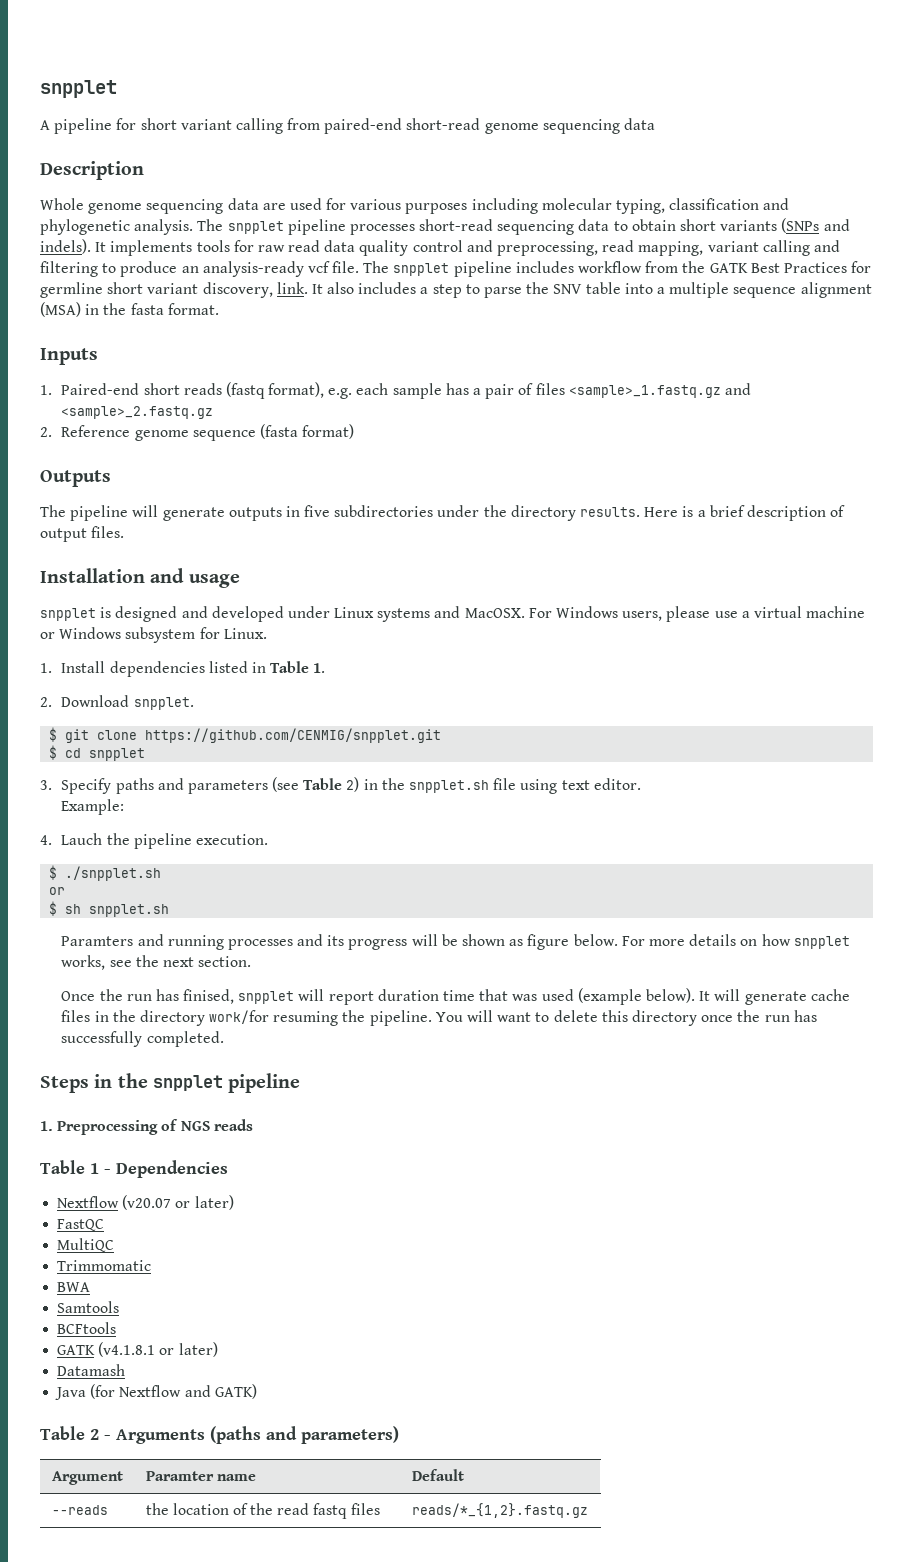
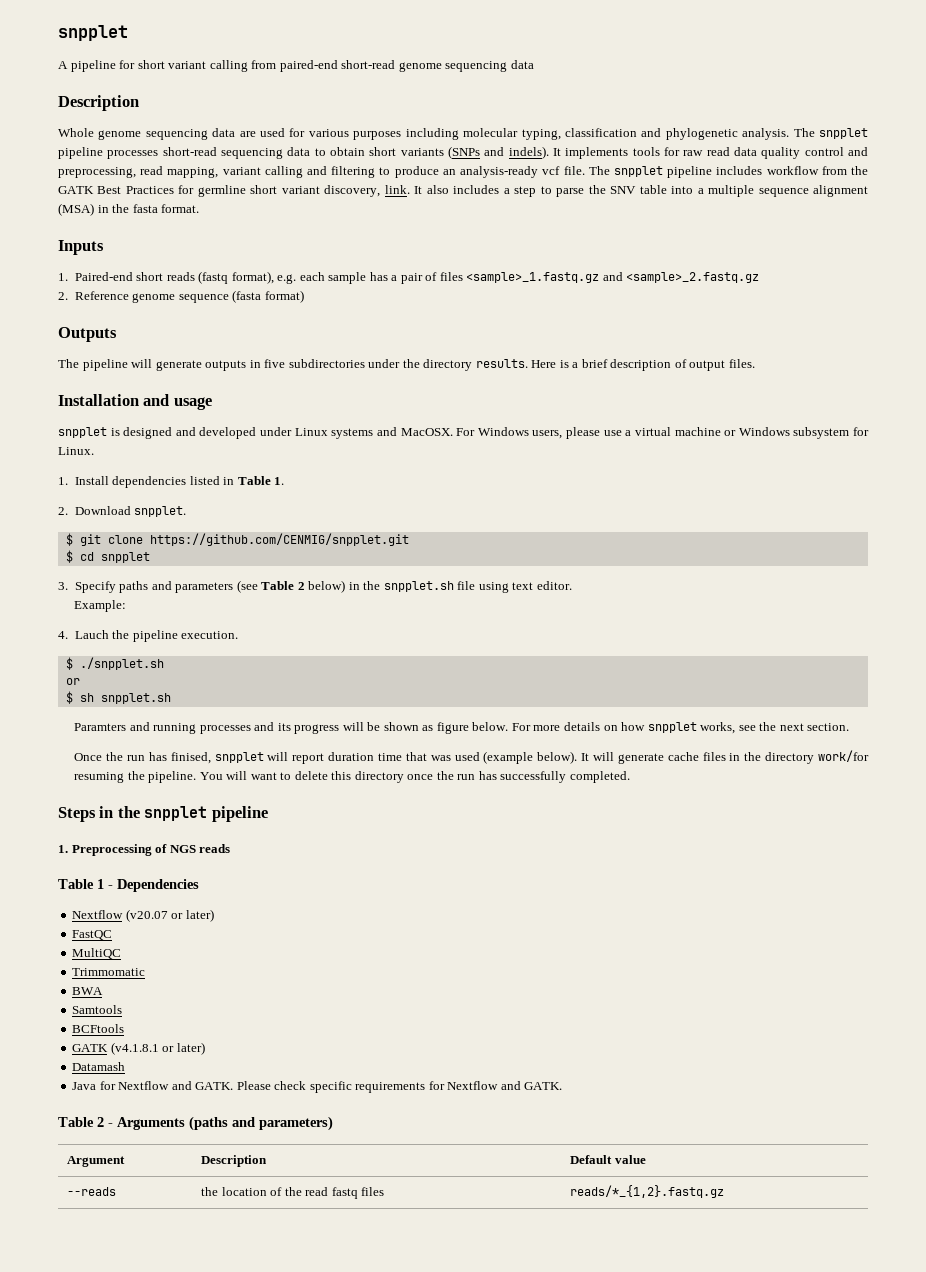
- 3. Specify paths and parameters (see Table 2) in the snpplet.sh file using text editor.
+ 3. Specify paths and parameters (see Table 2 below) in the snpplet.sh file using text editor.
- Java (for Nextflow and GATK)
+ Java for Nextflow and GATK. Please check specific requirements for Nextflow and GATK.
- Argument | Paramter name | Default
+ Argument | Description | Default value

